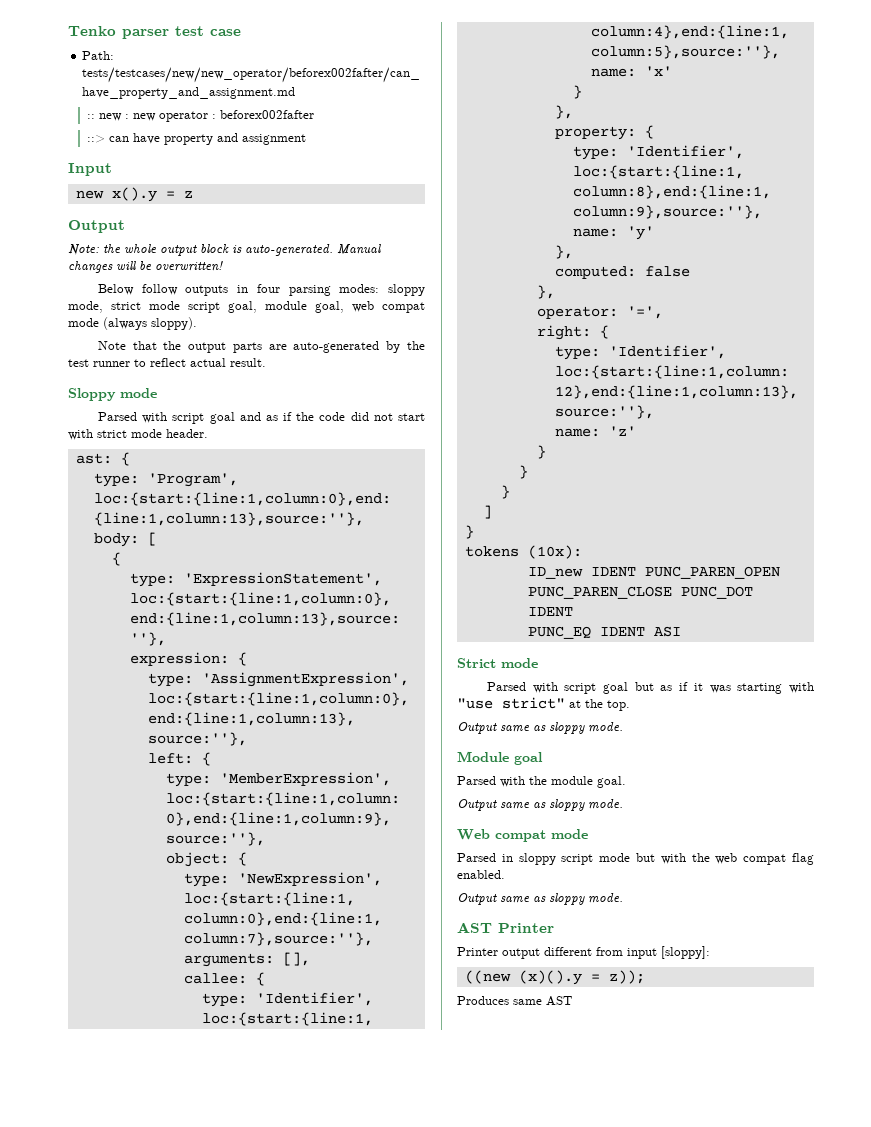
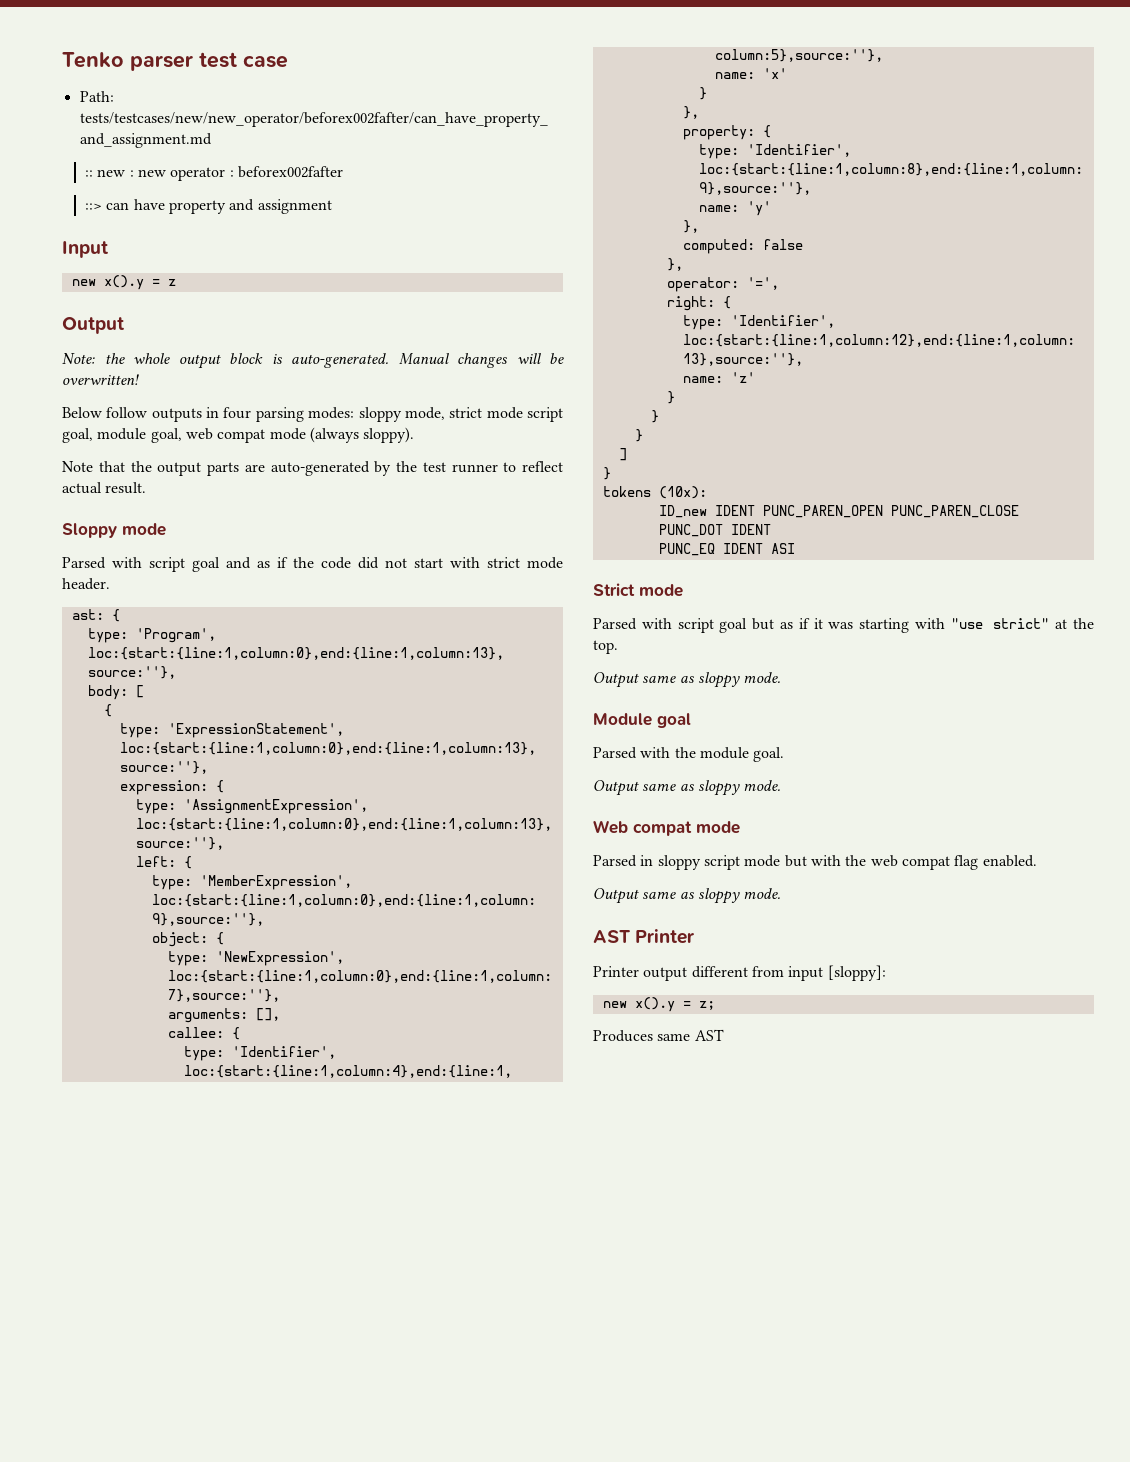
- ((new (x)().y = z));
+ new x().y = z;

